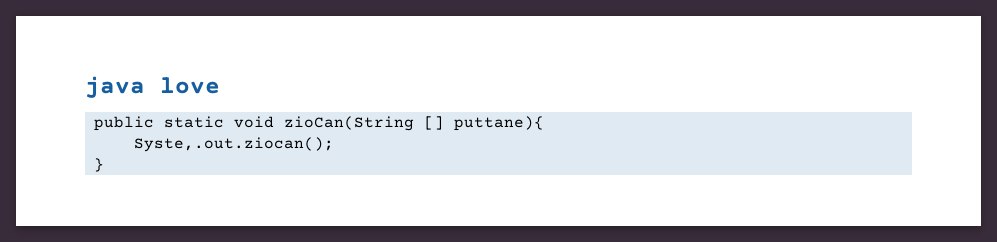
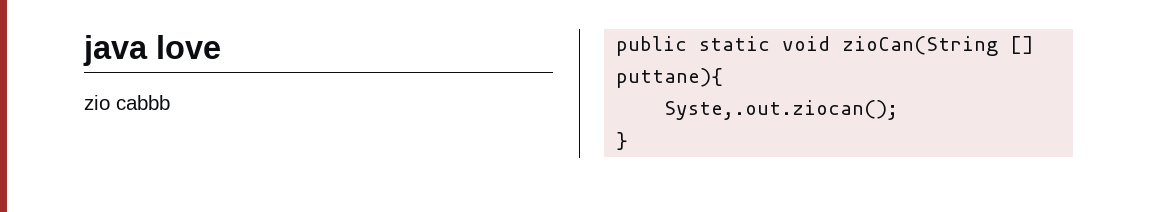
+ zio cabbb

